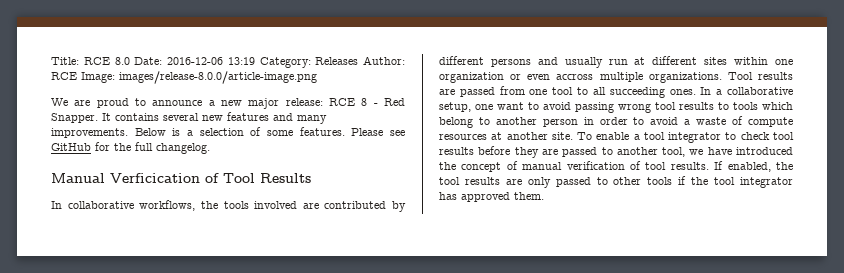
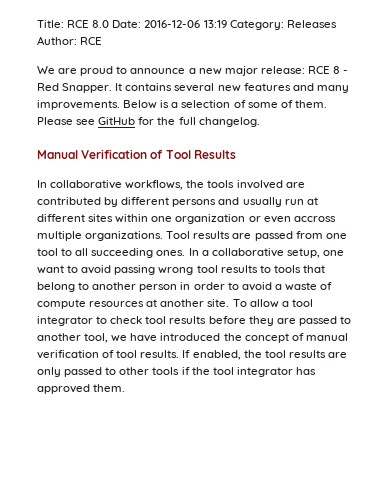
- Title: RCE 8.0 Date: 2016-12-06 13:19 Category: Releases Author: RCE Image: images/release-8.0.0/article-image.png
+ Title: RCE 8.0 Date: 2016-12-06 13:19 Category: Releases Author: RCE
- Below is a selection of some features.
+ Below is a selection of some of them.
- Manual Verficication of Tool Results
+ Manual Verification of Tool Results
- In a collaborative setup, one want to avoid passing wrong tool results to tools which belong to another person in order to avoid a waste of compute resources at another site.
+ In a collaborative setup, one want to avoid passing wrong tool results to tools that belong to another person in order to avoid a waste of compute resources at another site.
- To enable a tool integrator to check tool results before they are passed to another tool, we have introduced the concept of manual verification of tool results.
+ To allow a tool integrator to check tool results before they are passed to another tool, we have introduced the concept of manual verification of tool results.

